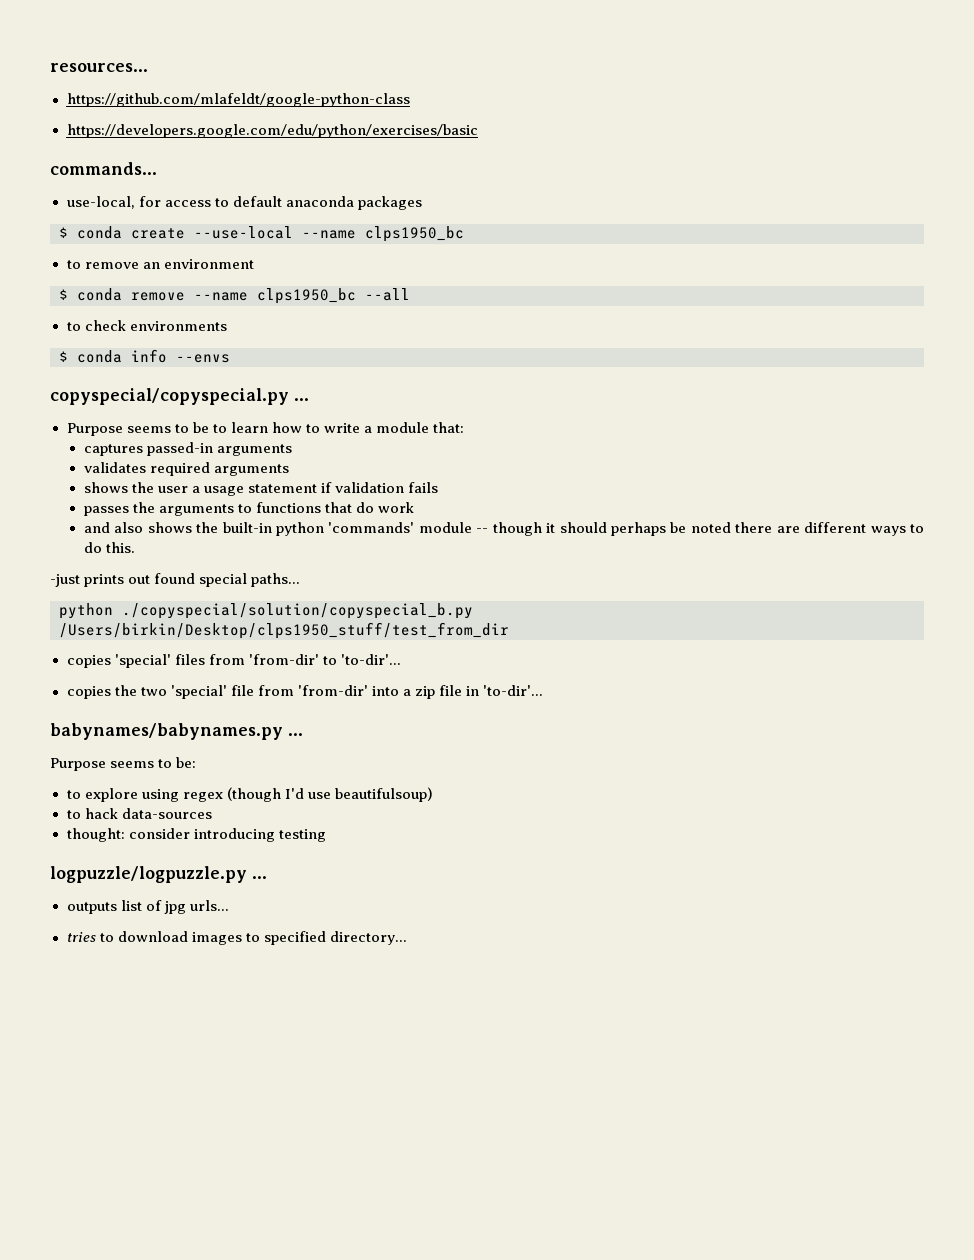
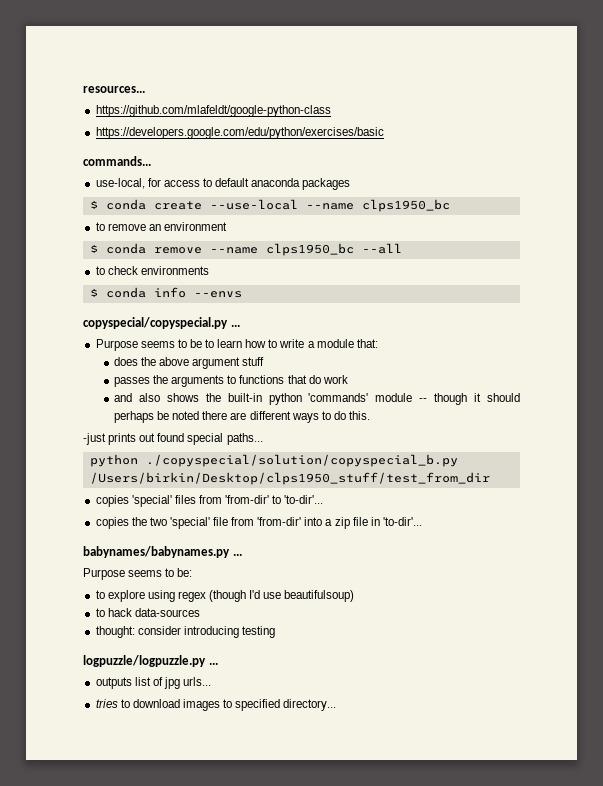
- captures passed-in arguments
- validates required arguments
- shows the user a usage statement if validation fails
+ does the above argument stuff

